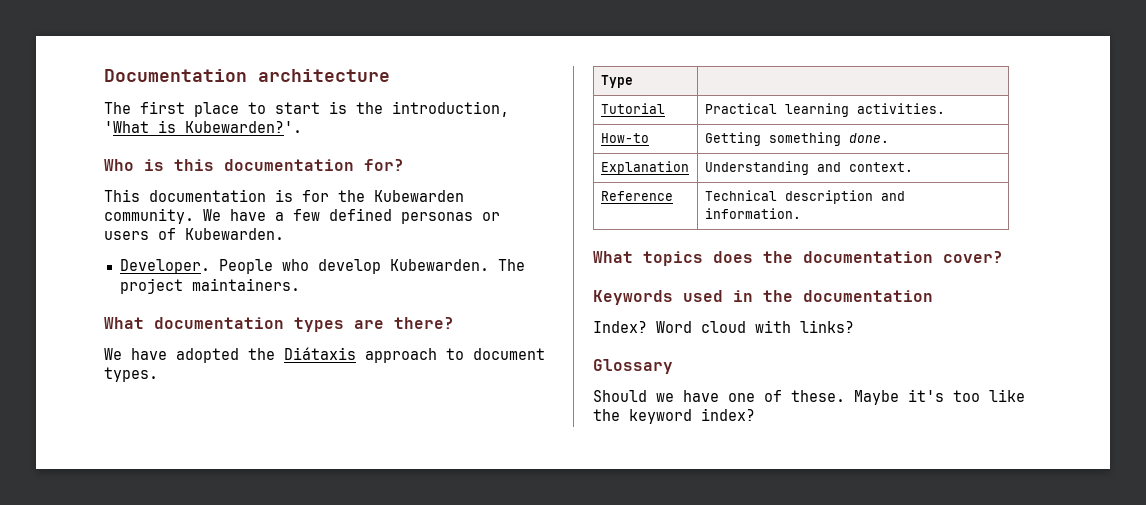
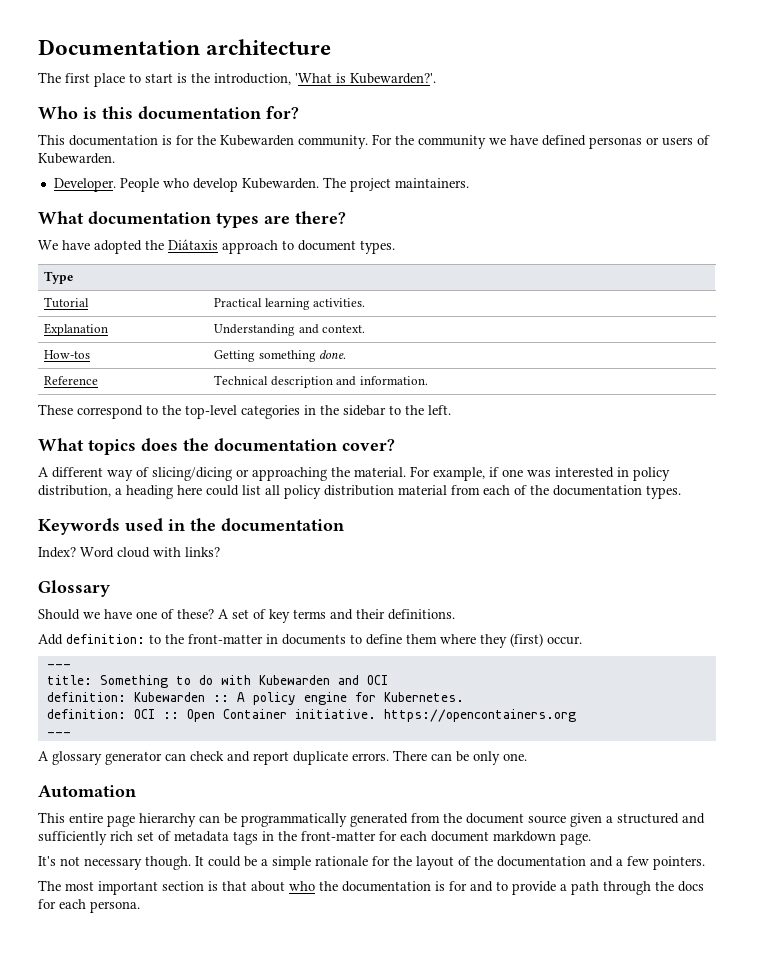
- We have a few defined personas or users of Kubewarden.
+ For the community we have defined personas or users of Kubewarden.
- How-to | Getting something done.
+ How-tos | Getting something done.
+ These correspond to the top-level categories in the sidebar to the left.
+ A different way of slicing/dicing or approaching the material. For example, if one was interested in policy distribution, a heading here could list all policy distribution material from each of the documentation types.
- Should we have one of these. Maybe it's too like the keyword index?
+ Should we have one of these? A set of key terms and their definitions.
+ Add definition: to the front-matter in documents to define them where they (first) occur.
+ ---
+ title: Something to do with Kubewarden and OCI
+ definition: Kubewarden :: A policy engine for Kubernetes.
+ definition: OCI :: Open Container initiative. https://opencontainers.org
+ ---
+ A glossary generator can check and report duplicate errors. There can be only one.
+ Automation
+ This entire page hierarchy can be programmatically generated from the document source given a structured and sufficiently rich set of metadata tags in the front-matter for each document markdown page.
+ It's not necessary though. It could be a simple rationale for the layout of the documentation and a few pointers.
+ The most important section is that about who the documentation is for and to provide a path through the docs for each persona.

